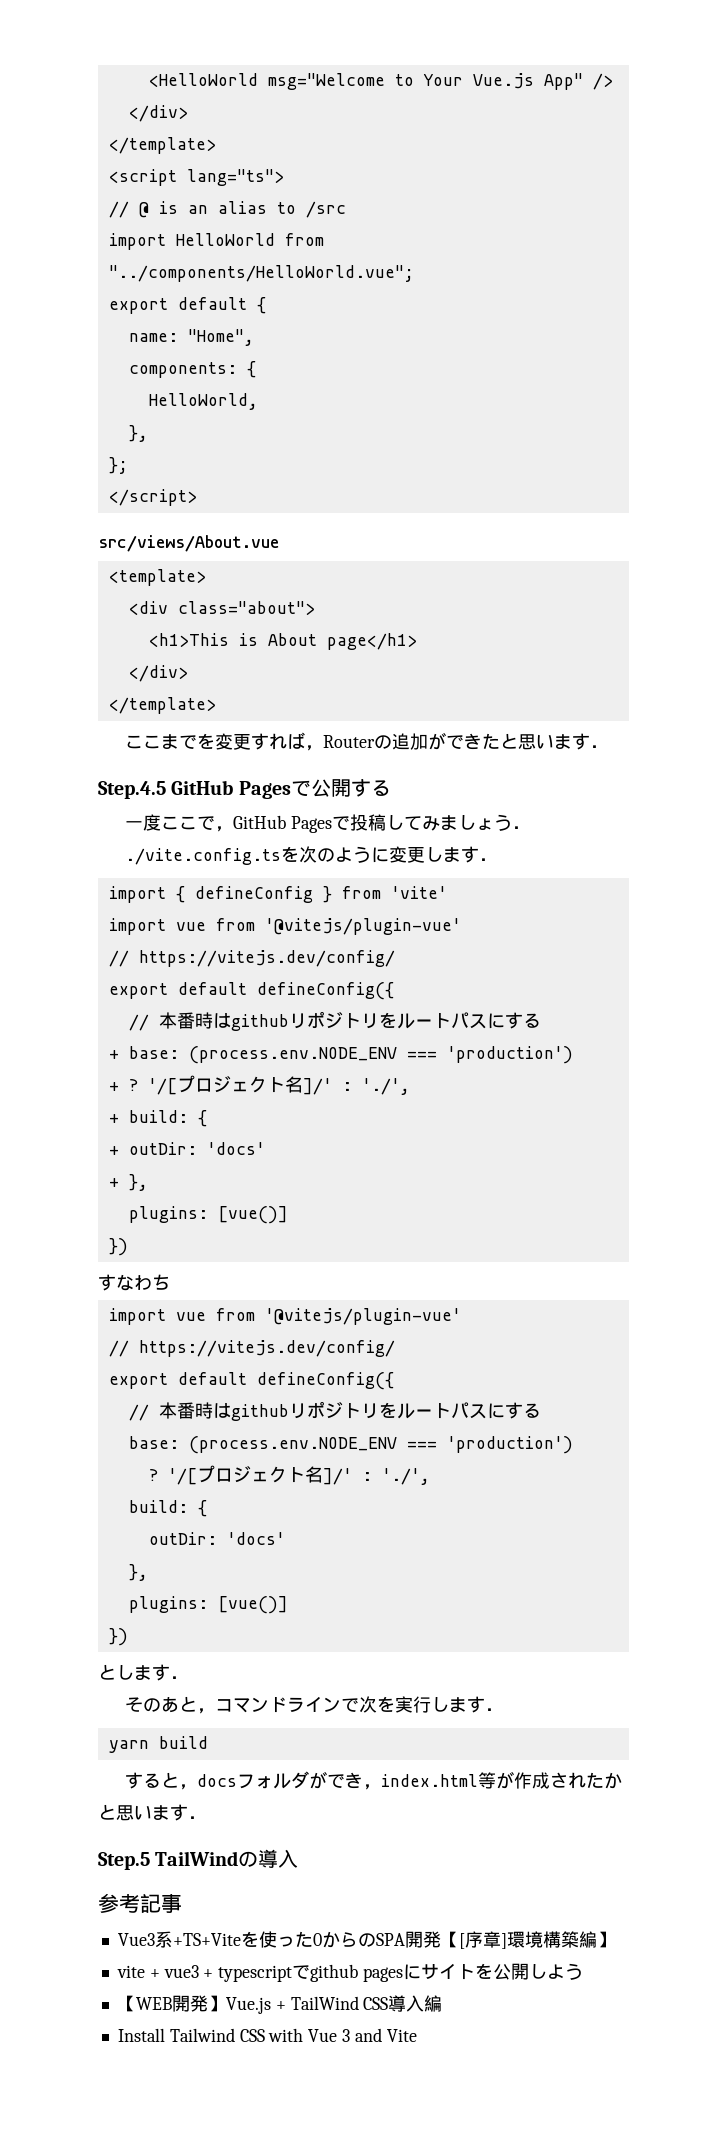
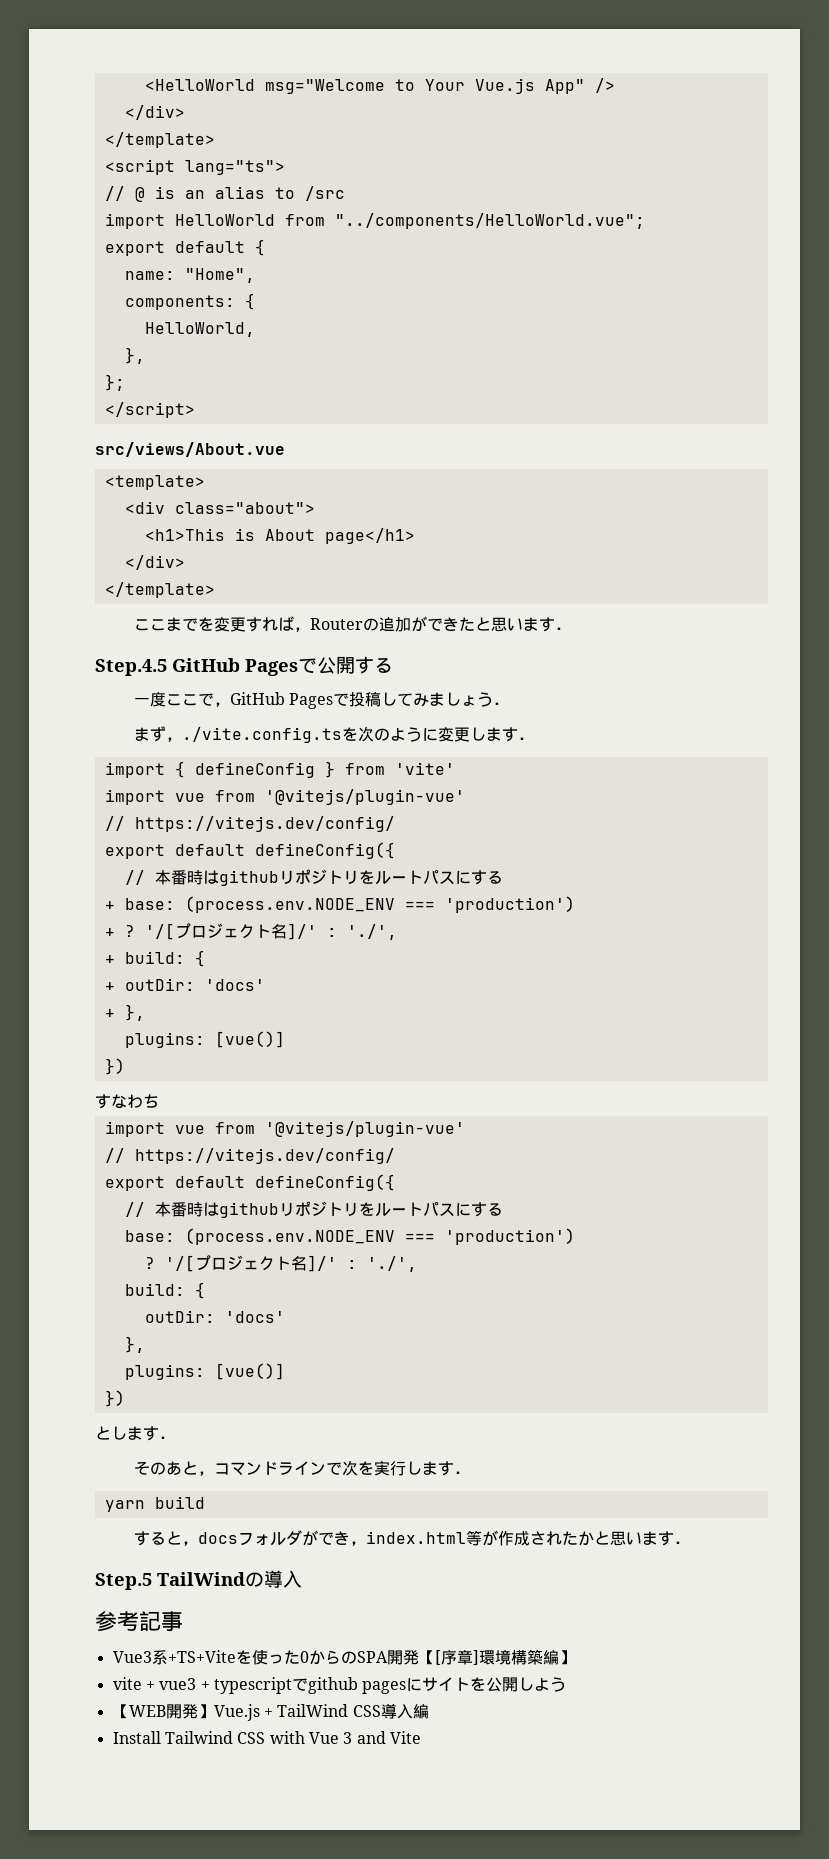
- ./vite.config.tsを次のように変更します．
+ まず，./vite.config.tsを次のように変更します．

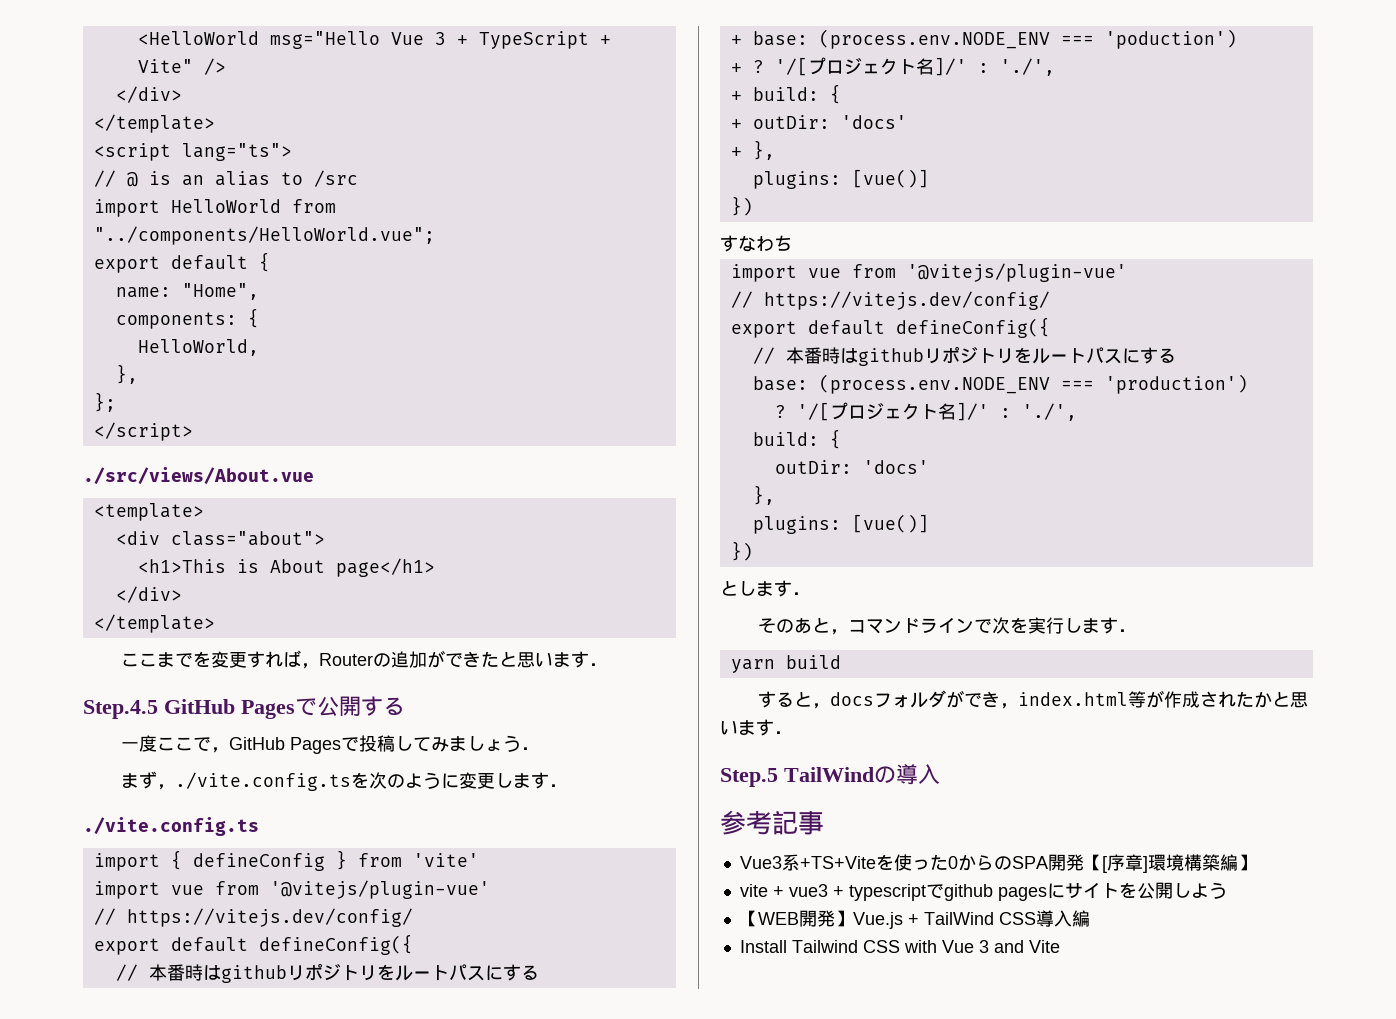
- <HelloWorld msg="Welcome to Your Vue.js App" />
+ <HelloWorld msg="Hello Vue 3 + TypeScript + Vite" />
- src/views/About.vue
+ ./src/views/About.vue
  まず，./vite.config.tsを次のように変更します．
+ ./vite.config.ts
- + base: (process.env.NODE_ENV === 'production')
+ + base: (process.env.NODE_ENV === 'poduction')

